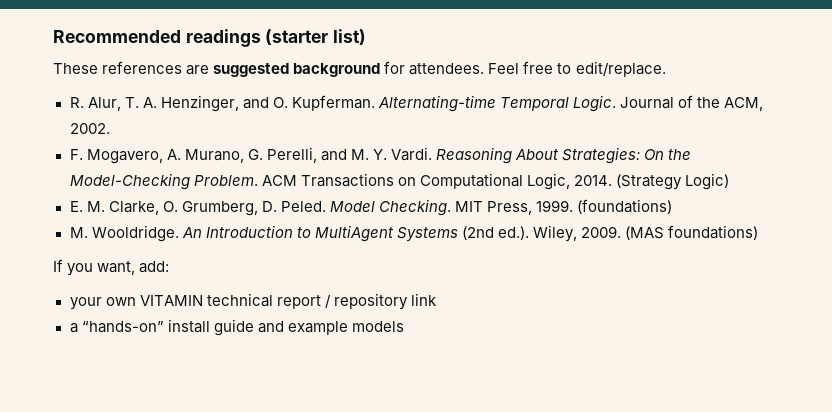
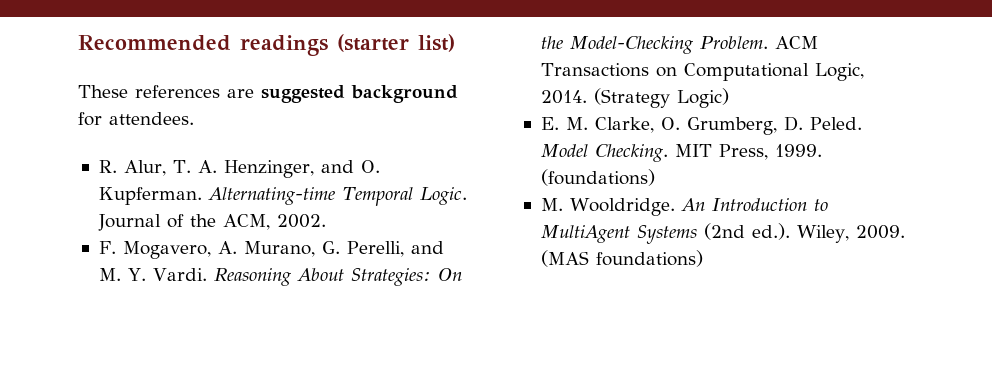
- Feel free to edit/replace.
- If you want, add:
- your own VITAMIN technical report / repository link
- a “hands-on” install guide and example models

